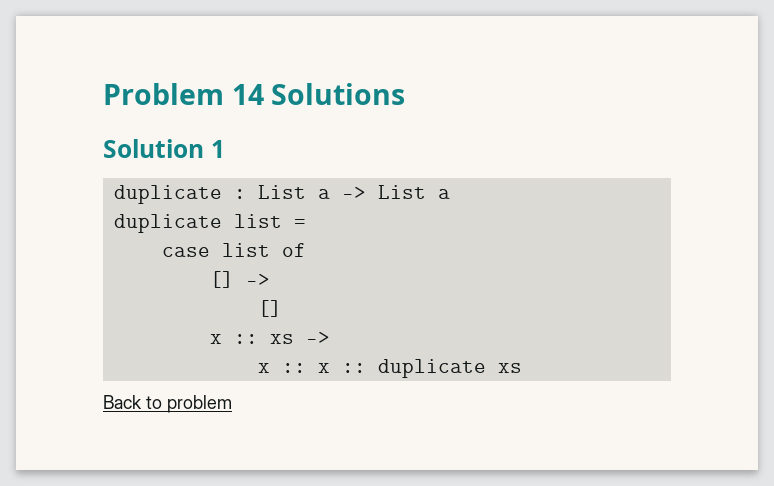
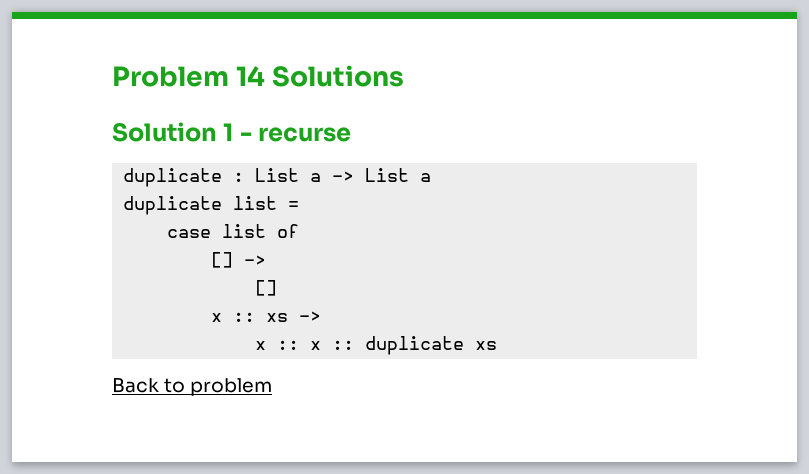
- Solution 1
+ Solution 1 - recurse

